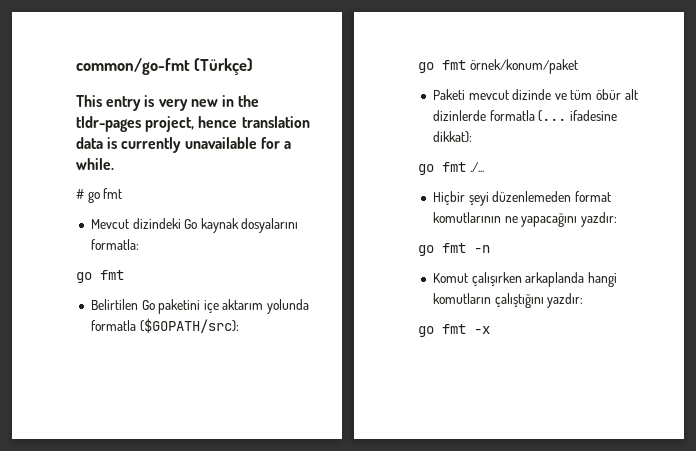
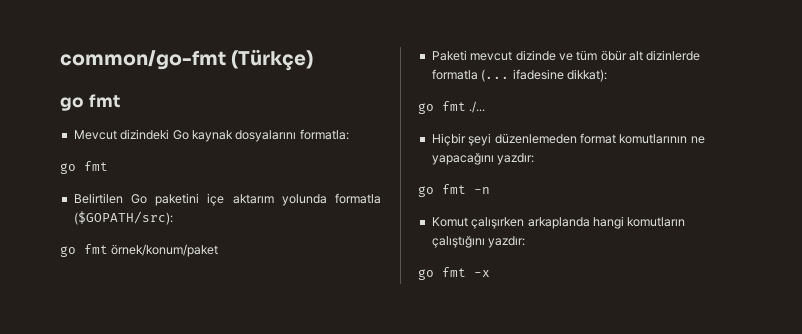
  common/go-fmt (Türkçe)
- This entry is very new in the tldr-pages project, hence translation data is currently unavailable for a while.
- # go fmt
+ go fmt

